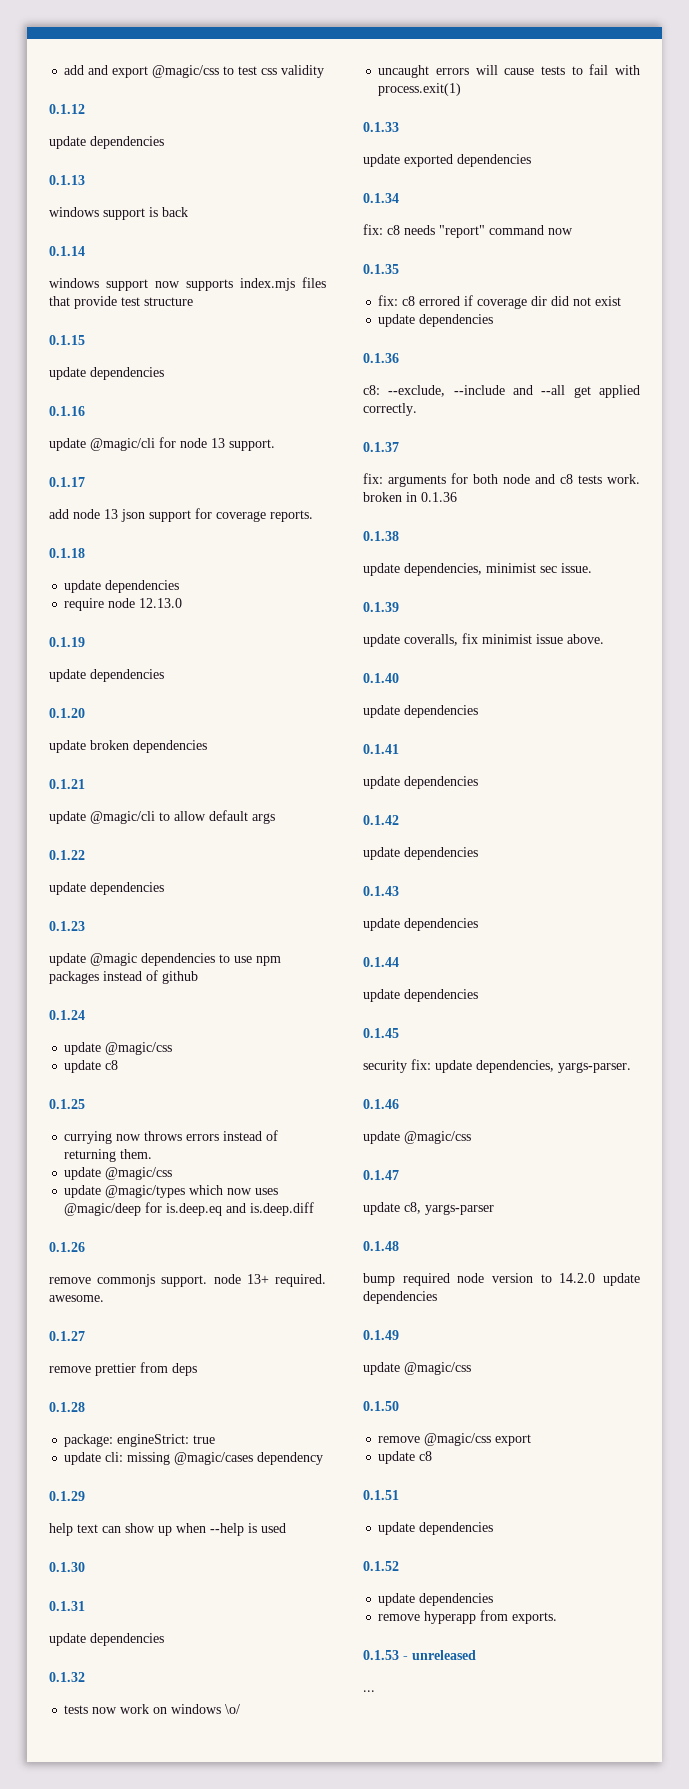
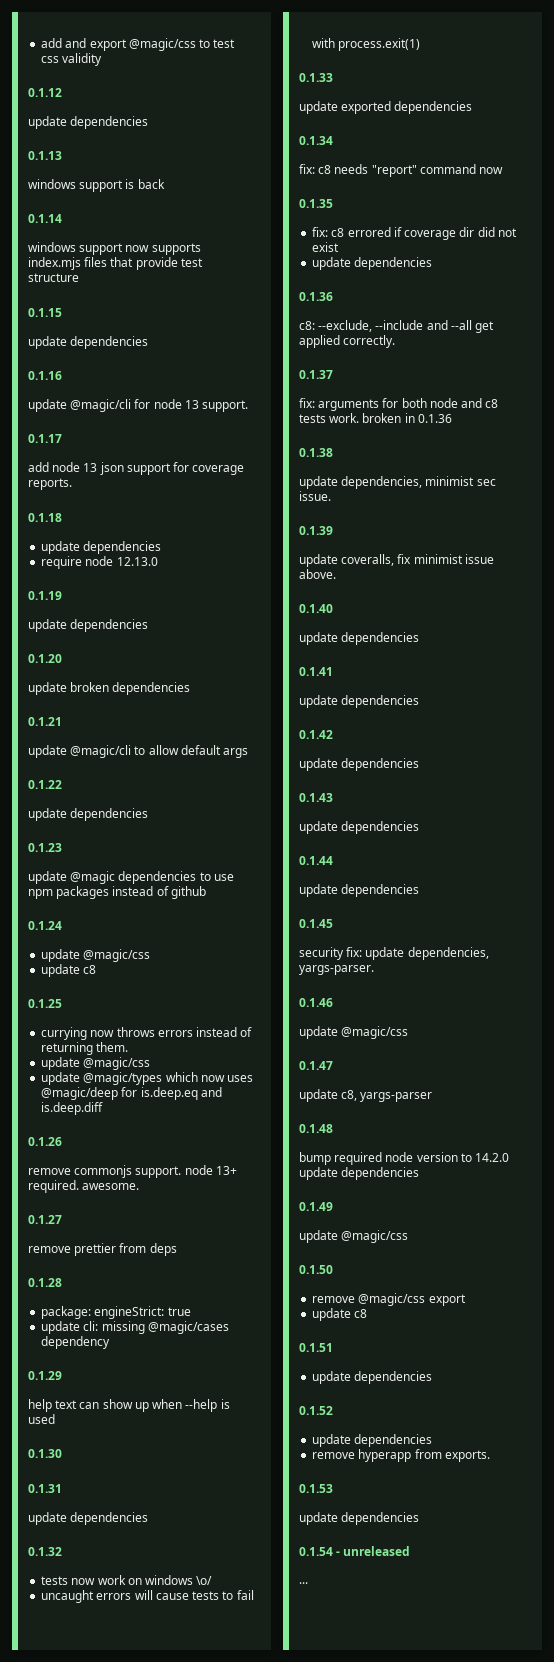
- 0.1.53 - unreleased
+ 0.1.53
+ update dependencies
+ 0.1.54 - unreleased

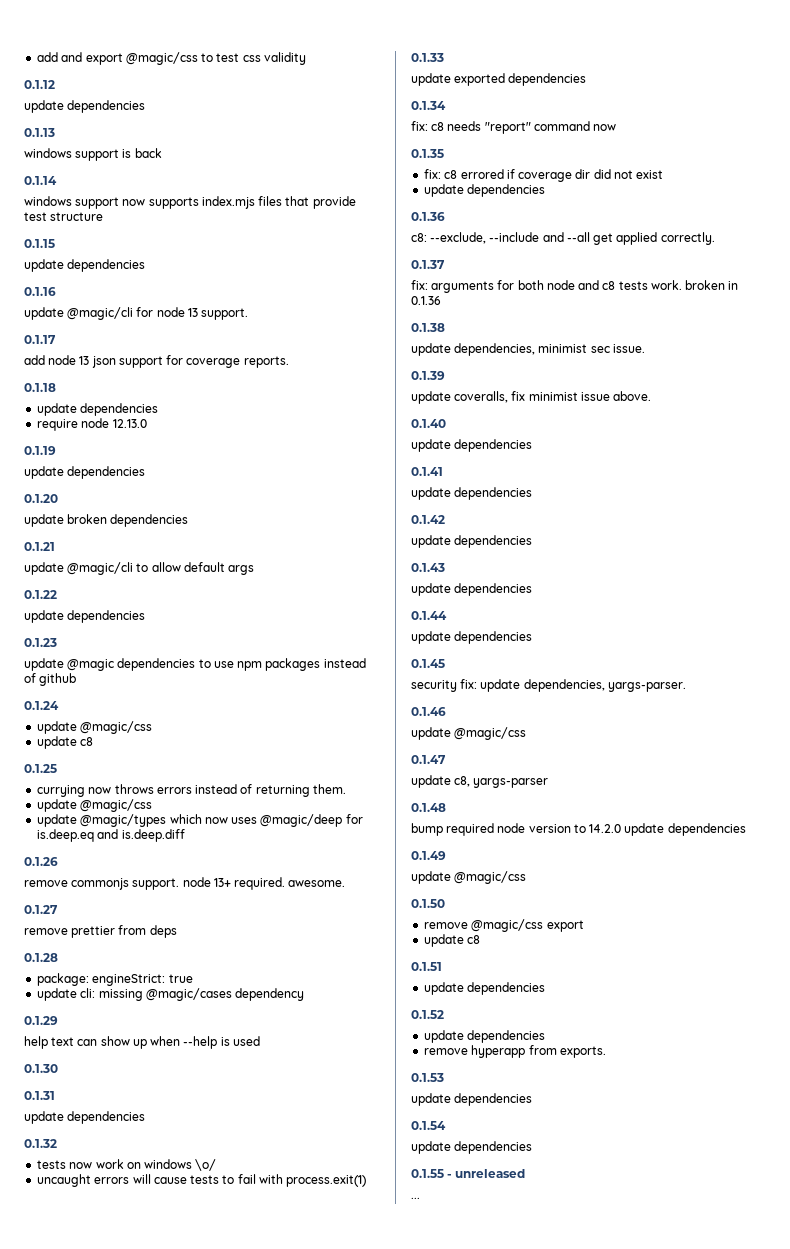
- 0.1.54 - unreleased
+ 0.1.54
+ update dependencies
+ 0.1.55 - unreleased

